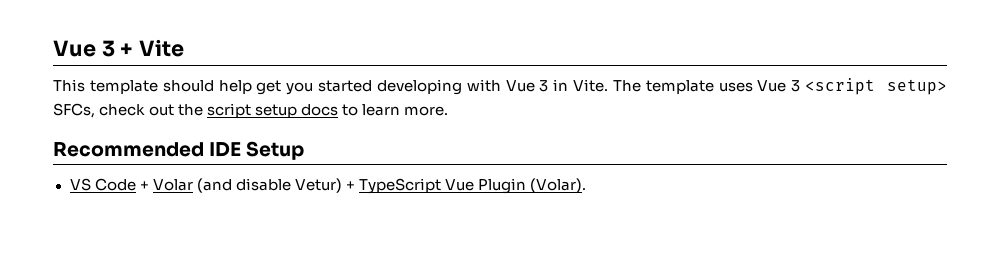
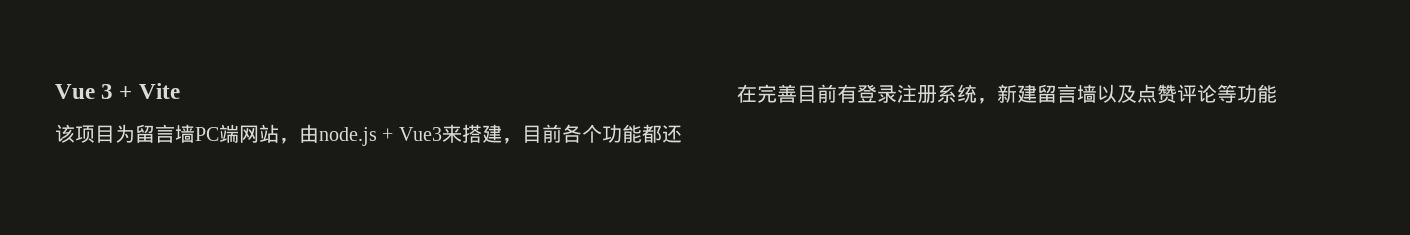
- This template should help get you started developing with Vue 3 in Vite. The template uses Vue 3 <script setup> SFCs, check out the script setup docs to learn more.
- Recommended IDE Setup
- VS Code + Volar (and disable Vetur) + TypeScript Vue Plugin (Volar).
+ 该项目为留言墙PC端网站，由node.js + Vue3来搭建，目前各个功能都还在完善目前有登录注册系统，新建留言墙以及点赞评论等功能

